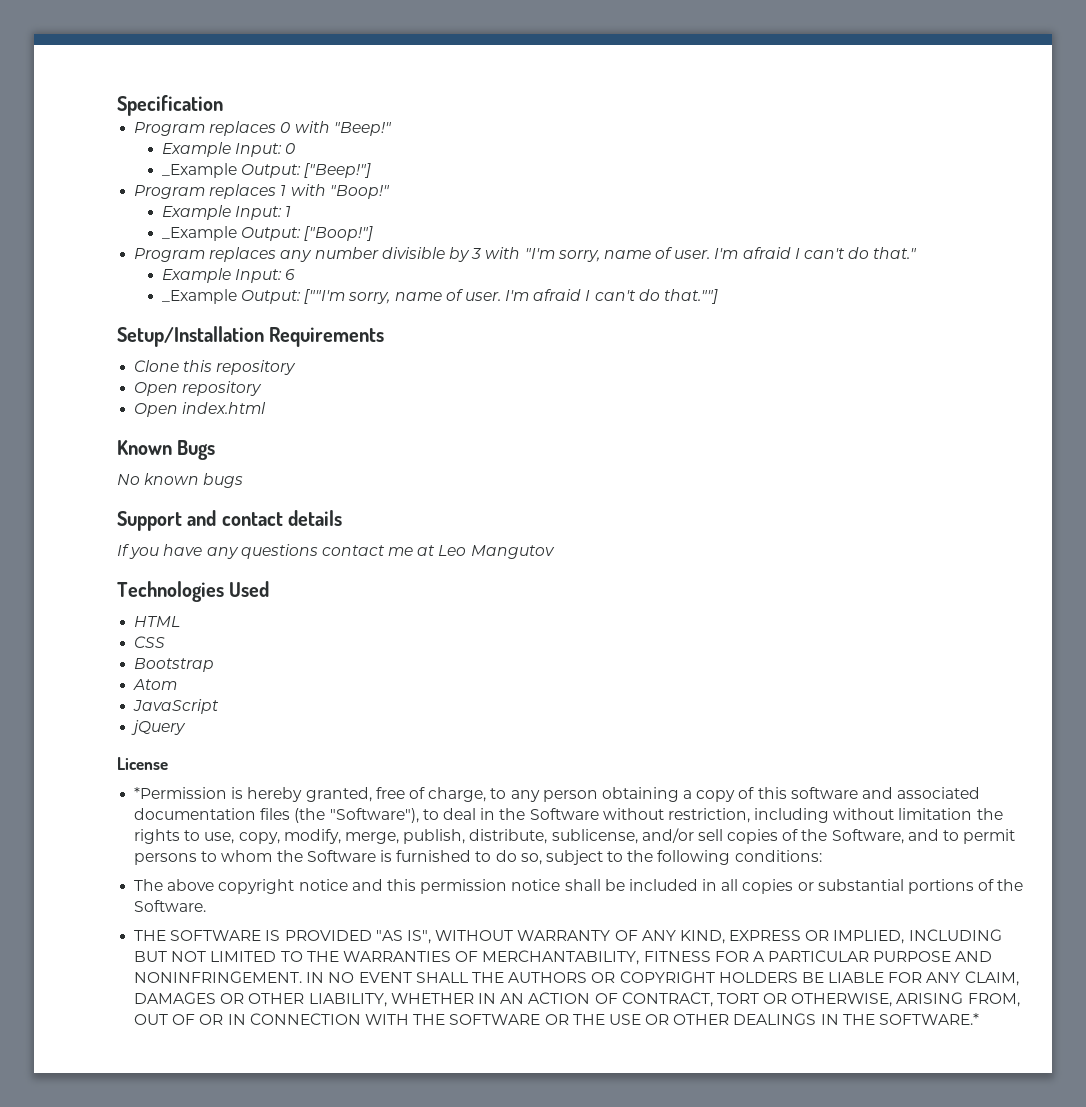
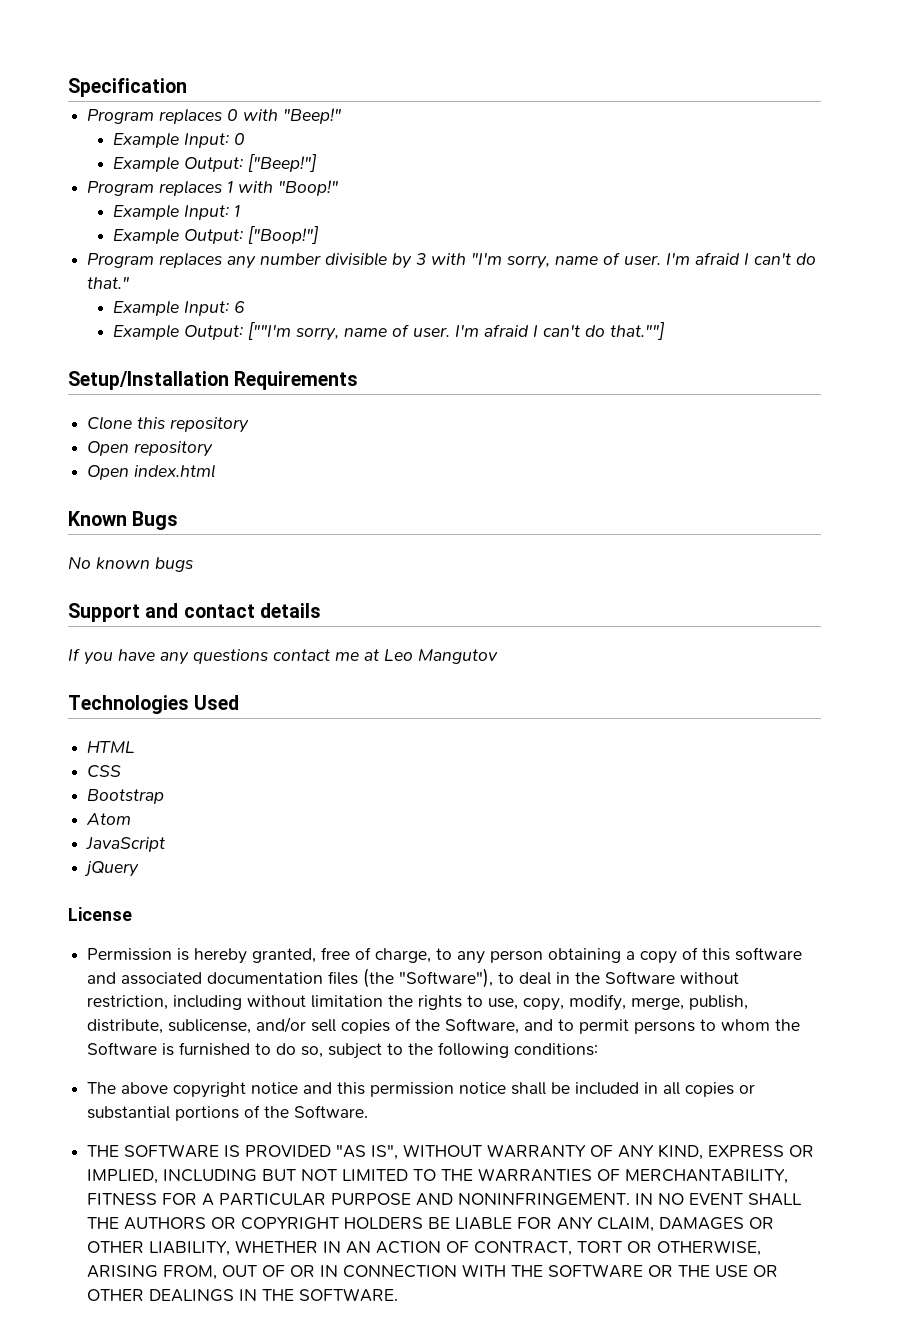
- _Example Output: ["Beep!"]
+ Example Output: ["Beep!"]
- _Example Output: ["Boop!"]
+ Example Output: ["Boop!"]
- _Example Output: [""I'm sorry, name of user.
+ Example Output: [""I'm sorry, name of user.
- *Permission is hereby granted, free of charge, to any person obtaining a copy of this software and associated documentation files (the "Software"), to deal in the Software without restriction, including without limitation the rights to use, copy, modify, merge, publish, distribute, sublicense, and/or sell copies of the Software, and to permit persons to whom the Software is furnished to do so, subject to the following conditions:
+ Permission is hereby granted, free of charge, to any person obtaining a copy of this software and associated documentation files (the "Software"), to deal in the Software without restriction, including without limitation the rights to use, copy, modify, merge, publish, distribute, sublicense, and/or sell copies of the Software, and to permit persons to whom the Software is furnished to do so, subject to the following conditions:
- IN NO EVENT SHALL THE AUTHORS OR COPYRIGHT HOLDERS BE LIABLE FOR ANY CLAIM, DAMAGES OR OTHER LIABILITY, WHETHER IN AN ACTION OF CONTRACT, TORT OR OTHERWISE, ARISING FROM, OUT OF OR IN CONNECTION WITH THE SOFTWARE OR THE USE OR OTHER DEALINGS IN THE SOFTWARE.*
+ IN NO EVENT SHALL THE AUTHORS OR COPYRIGHT HOLDERS BE LIABLE FOR ANY CLAIM, DAMAGES OR OTHER LIABILITY, WHETHER IN AN ACTION OF CONTRACT, TORT OR OTHERWISE, ARISING FROM, OUT OF OR IN CONNECTION WITH THE SOFTWARE OR THE USE OR OTHER DEALINGS IN THE SOFTWARE.

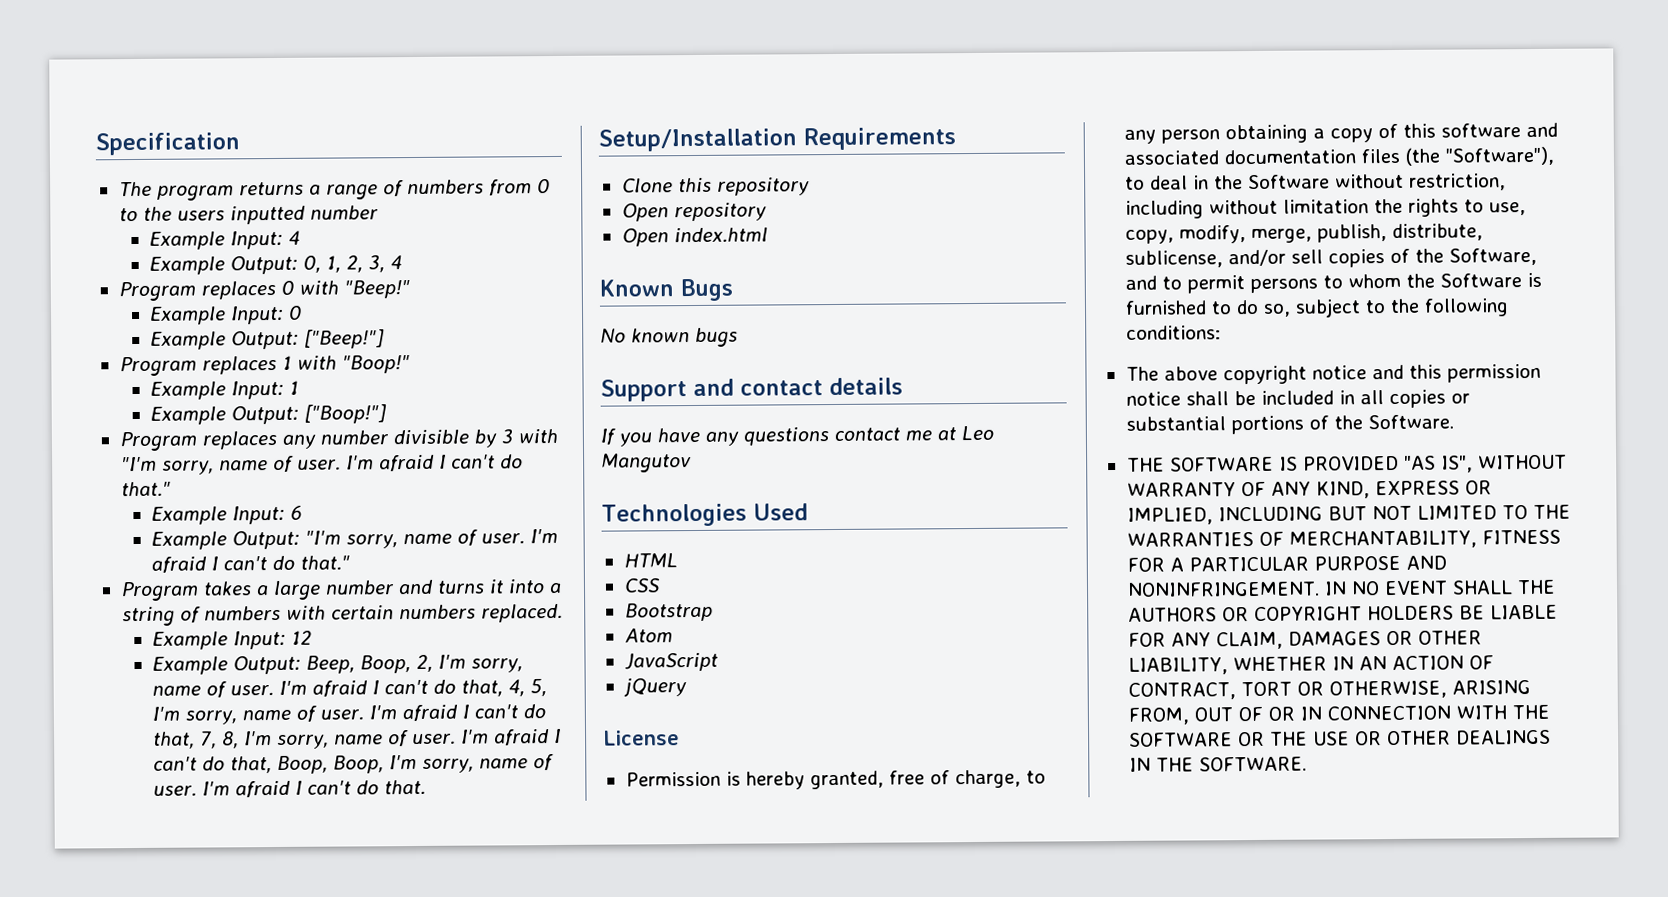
+ The program returns a range of numbers from 0 to the users inputted number
+ Example Input: 4
+ Example Output: 0, 1, 2, 3, 4
- Example Output: [""I'm sorry, name of user. I'm afraid I can't do that.""]
+ Example Output: "I'm sorry, name of user. I'm afraid I can't do that."
+ Program takes a large number and turns it into a string of numbers with certain numbers replaced.
+ Example Input: 12
+ Example Output: Beep, Boop, 2, I'm sorry, name of user. I'm afraid I can't do that, 4, 5, I'm sorry, name of user. I'm afraid I can't do that, 7, 8, I'm sorry, name of user. I'm afraid I can't do that, Boop, Boop, I'm sorry, name of user. I'm afraid I can't do that.

